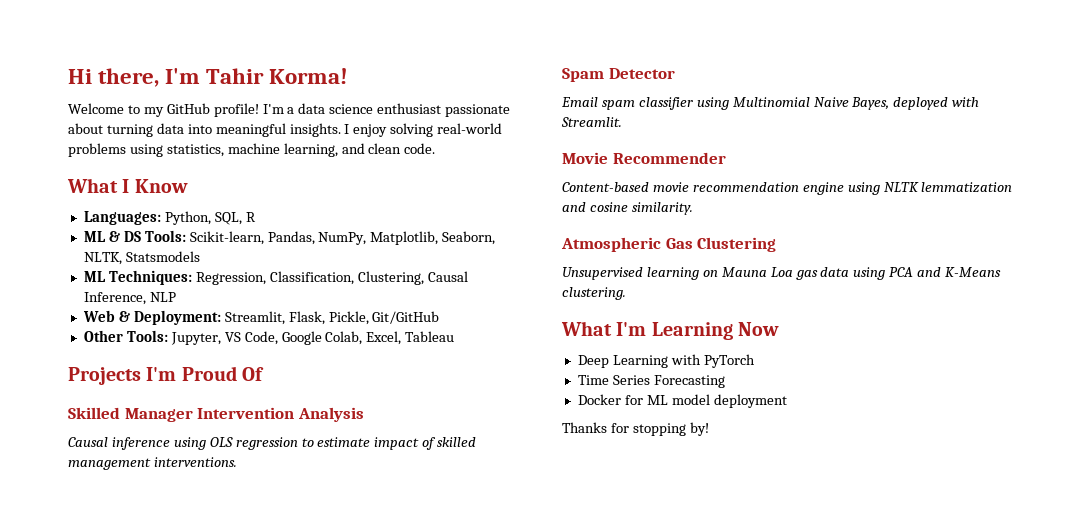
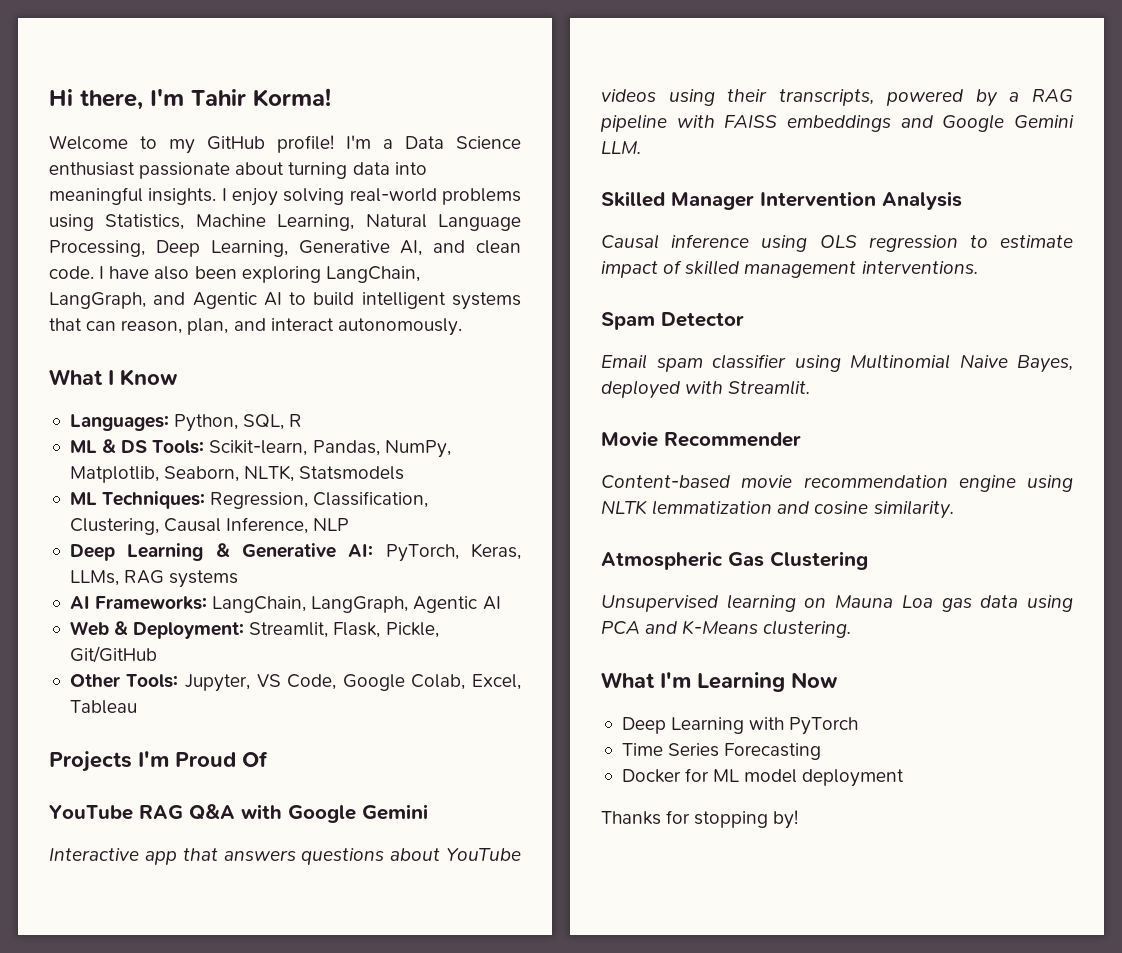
- I'm a data science enthusiast passionate about turning data into meaningful insights.
+ I'm a Data Science enthusiast passionate about turning data into meaningful insights.
- I enjoy solving real-world problems using statistics, machine learning, and clean code.
+ I enjoy solving real-world problems using Statistics, Machine Learning, Natural Language Processing, Deep Learning, Generative AI, and clean code. I have also been exploring LangChain, LangGraph, and Agentic AI to build intelligent systems that can reason, plan, and interact autonomously.
+ Deep Learning & Generative AI: PyTorch, Keras, LLMs, RAG systems
+ AI Frameworks: LangChain, LangGraph, Agentic AI
+ YouTube RAG Q&A with Google Gemini
+ Interactive app that answers questions about YouTube videos using their transcripts, powered by a RAG pipeline with FAISS embeddings and Google Gemini LLM.

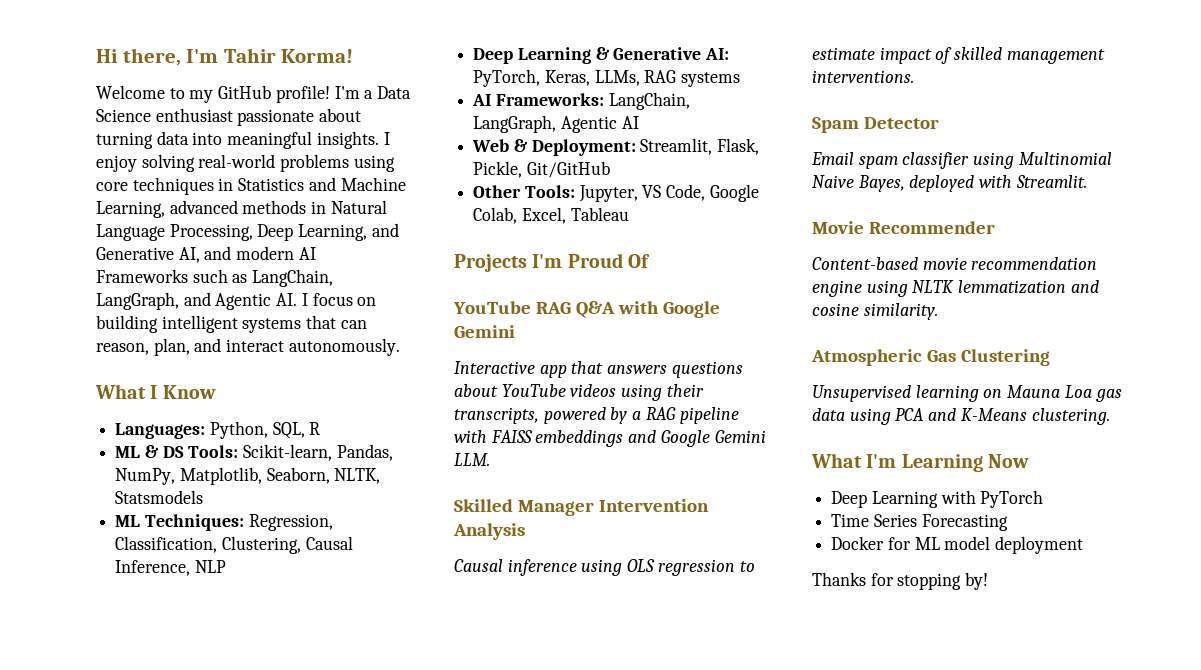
- I enjoy solving real-world problems using Statistics, Machine Learning, Natural Language Processing, Deep Learning, Generative AI, and clean code. I have also been exploring LangChain, LangGraph, and Agentic AI to build intelligent systems that can reason, plan, and interact autonomously.
+ I enjoy solving real-world problems using core techniques in Statistics and Machine Learning, advanced methods in Natural Language Processing, Deep Learning, and Generative AI, and modern AI Frameworks such as LangChain, LangGraph, and Agentic AI. I focus on building intelligent systems that can reason, plan, and interact autonomously.

